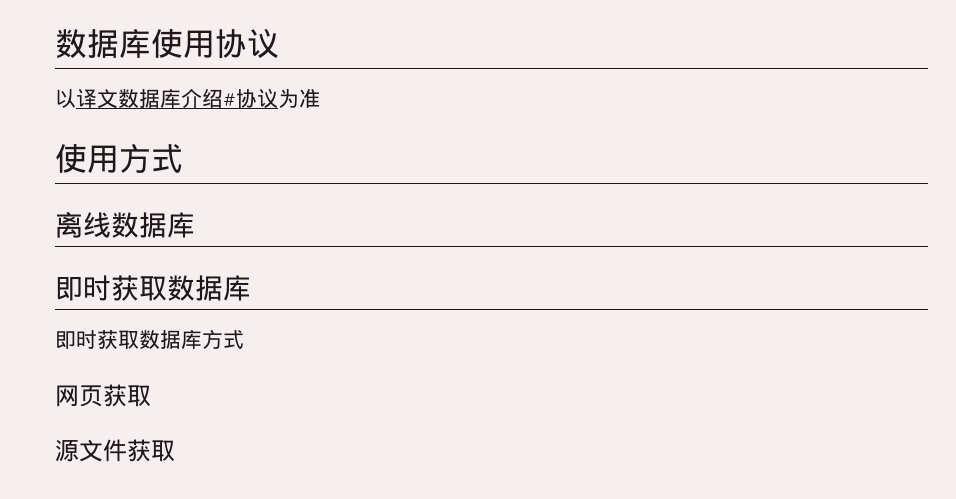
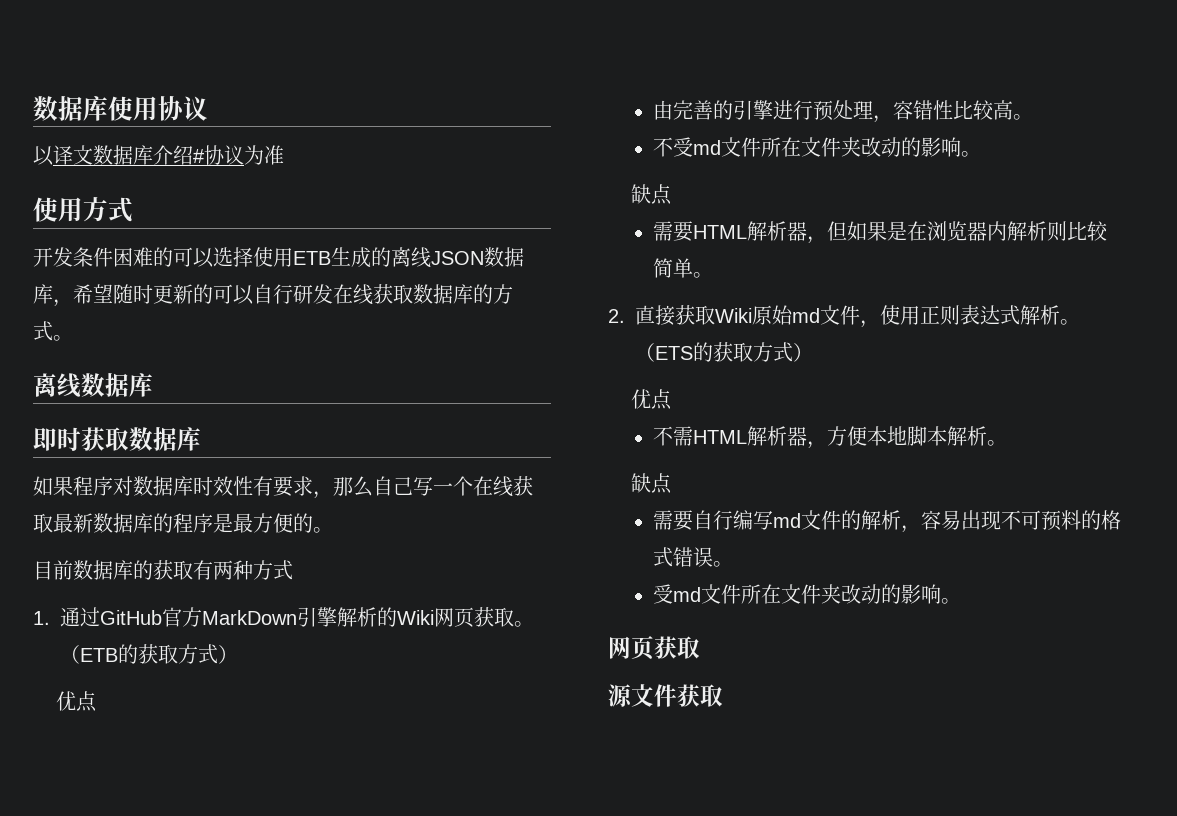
+ 开发条件困难的可以选择使用ETB生成的离线JSON数据库，希望随时更新的可以自行研发在线获取数据库的方式。
- 即时获取数据库方式
+ 如果程序对数据库时效性有要求，那么自己写一个在线获取最新数据库的程序是最方便的。
+ 目前数据库的获取有两种方式
+ 1.通过GitHub官方MarkDown引擎解析的Wiki网页获取。（ETB的获取方式）
+ 优点
+ 由完善的引擎进行预处理，容错性比较高。
+ 不受md文件所在文件夹改动的影响。
+ 缺点
+ 需要HTML解析器，但如果是在浏览器内解析则比较简单。
+ 2.直接获取Wiki原始md文件，使用正则表达式解析。（ETS的获取方式）
+ 优点
+ 不需HTML解析器，方便本地脚本解析。
+ 缺点
+ 需要自行编写md文件的解析，容易出现不可预料的格式错误。
+ 受md文件所在文件夹改动的影响。

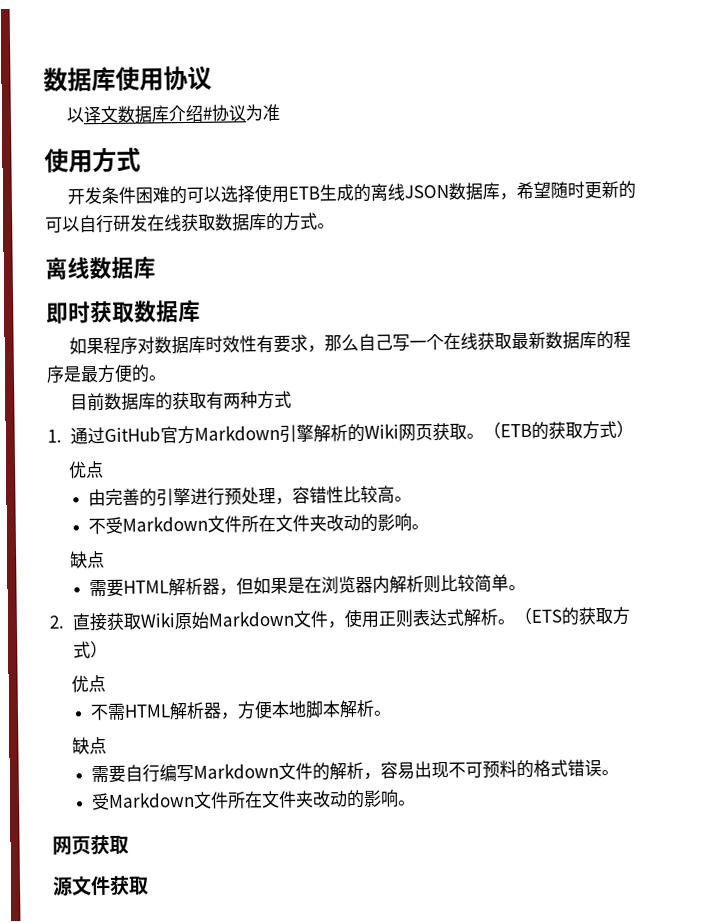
- 1.通过GitHub官方MarkDown引擎解析的Wiki网页获取。
+ 1.通过GitHub官方Markdown引擎解析的Wiki网页获取。
- 不受md文件所在文件夹改动的影响。
+ 不受Markdown文件所在文件夹改动的影响。
- 2.直接获取Wiki原始md文件，使用正则表达式解析。
+ 2.直接获取Wiki原始Markdown文件，使用正则表达式解析。
- 需要自行编写md文件的解析，容易出现不可预料的格式错误。
- 受md文件所在文件夹改动的影响。
+ 需要自行编写Markdown文件的解析，容易出现不可预料的格式错误。
+ 受Markdown文件所在文件夹改动的影响。

